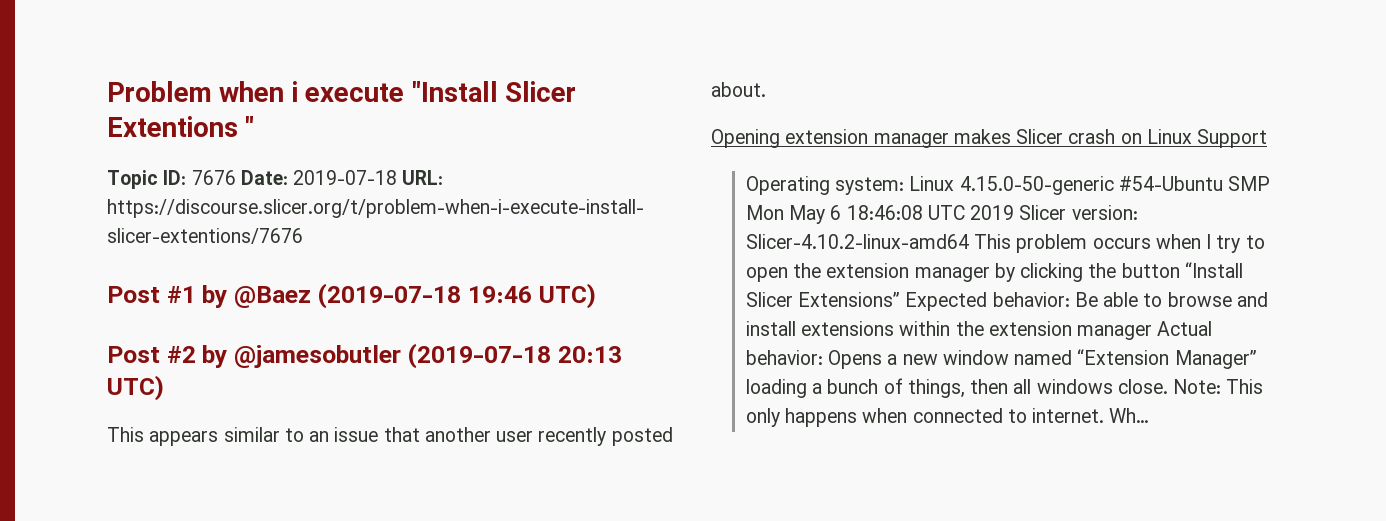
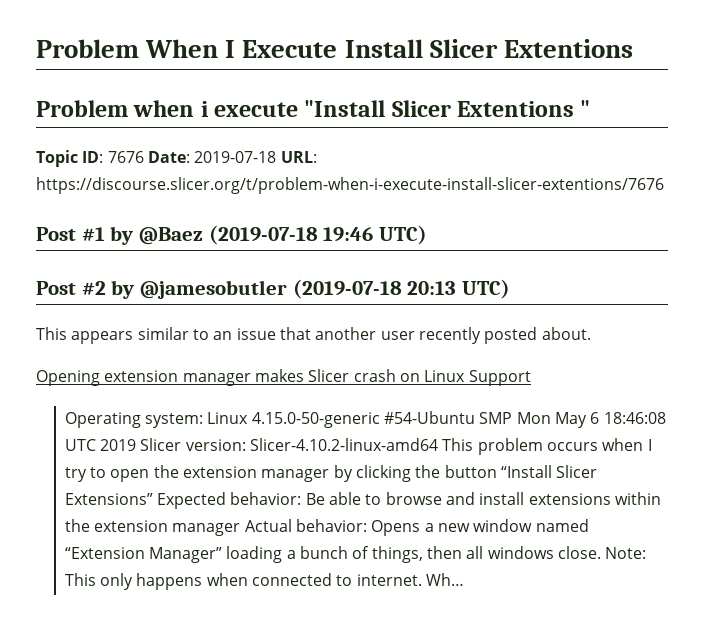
+ Problem When I Execute Install Slicer Extentions

